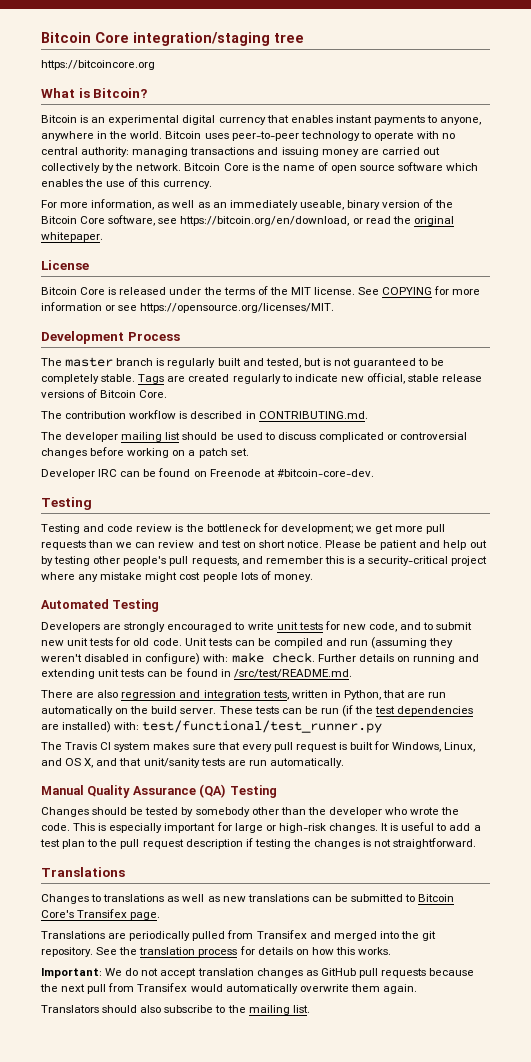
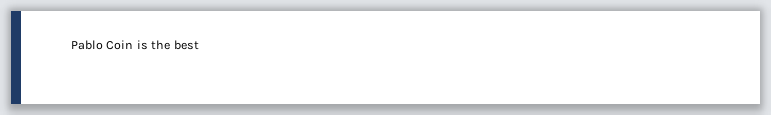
- Bitcoin Core integration/staging tree
- https://bitcoincore.org
- What is Bitcoin?
- Bitcoin is an experimental digital currency that enables instant payments to anyone, anywhere in the world. Bitcoin uses peer-to-peer technology to operate with no central authority: managing transactions and issuing money are carried out collectively by the network. Bitcoin Core is the name of open source software which enables the use of this currency.
- For more information, as well as an immediately useable, binary version of the Bitcoin Core software, see https://bitcoin.org/en/download, or read the original whitepaper.
- License
- Bitcoin Core is released under the terms of the MIT license. See COPYING for more information or see https://opensource.org/licenses/MIT.
- Development Process
- The master branch is regularly built and tested, but is not guaranteed to be completely stable. Tags are created regularly to indicate new official, stable release versions of Bitcoin Core.
- The contribution workflow is described in CONTRIBUTING.md.
- The developer mailing list should be used to discuss complicated or controversial changes before working on a patch set.
- Developer IRC can be found on Freenode at #bitcoin-core-dev.
- Testing
- Testing and code review is the bottleneck for development; we get more pull requests than we can review and test on short notice. Please be patient and help out by testing other people's pull requests, and remember this is a security-critical project where any mistake might cost people lots of money.
- Automated Testing
- Developers are strongly encouraged to write unit tests for new code, and to submit new unit tests for old code. Unit tests can be compiled and run (assuming they weren't disabled in configure) with: make check. Further details on running and extending unit tests can be found in /src/test/README.md.
- There are also regression and integration tests, written in Python, that are run automatically on the build server. These tests can be run (if the test dependencies are installed) with: test/functional/test_runner.py
- The Travis CI system makes sure that every pull request is built for Windows, Linux, and OS X, and that unit/sanity tests are run automatically.
- Manual Quality Assurance (QA) Testing
- Changes should be tested by somebody other than the developer who wrote the code. This is especially important for large or high-risk changes. It is useful to add a test plan to the pull request description if testing the changes is not straightforward.
- Translations
- Changes to translations as well as new translations can be submitted to Bitcoin Core's Transifex page.
- Translations are periodically pulled from Transifex and merged into the git repository. See the translation process for details on how this works.
- Important: We do not accept translation changes as GitHub pull requests because the next pull from Transifex would automatically overwrite them again.
- Translators should also subscribe to the mailing list.
+ Pablo Coin is the best

